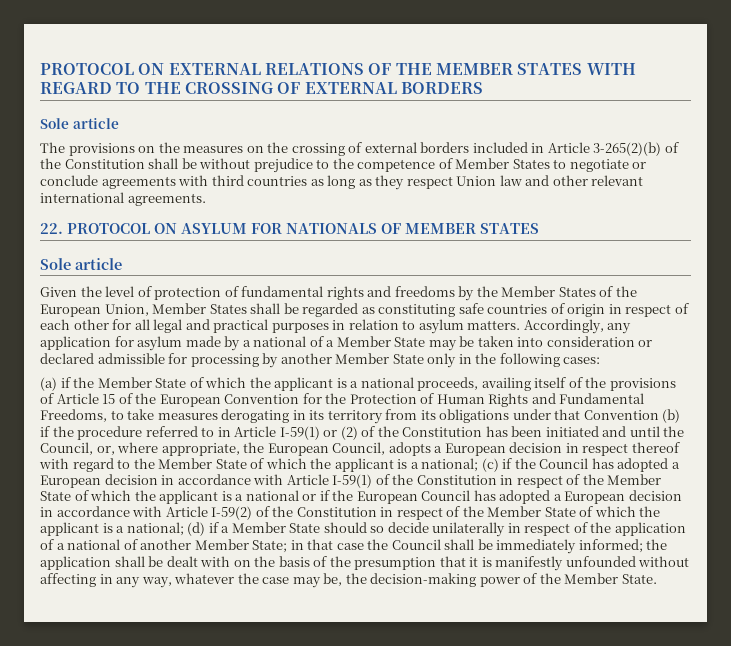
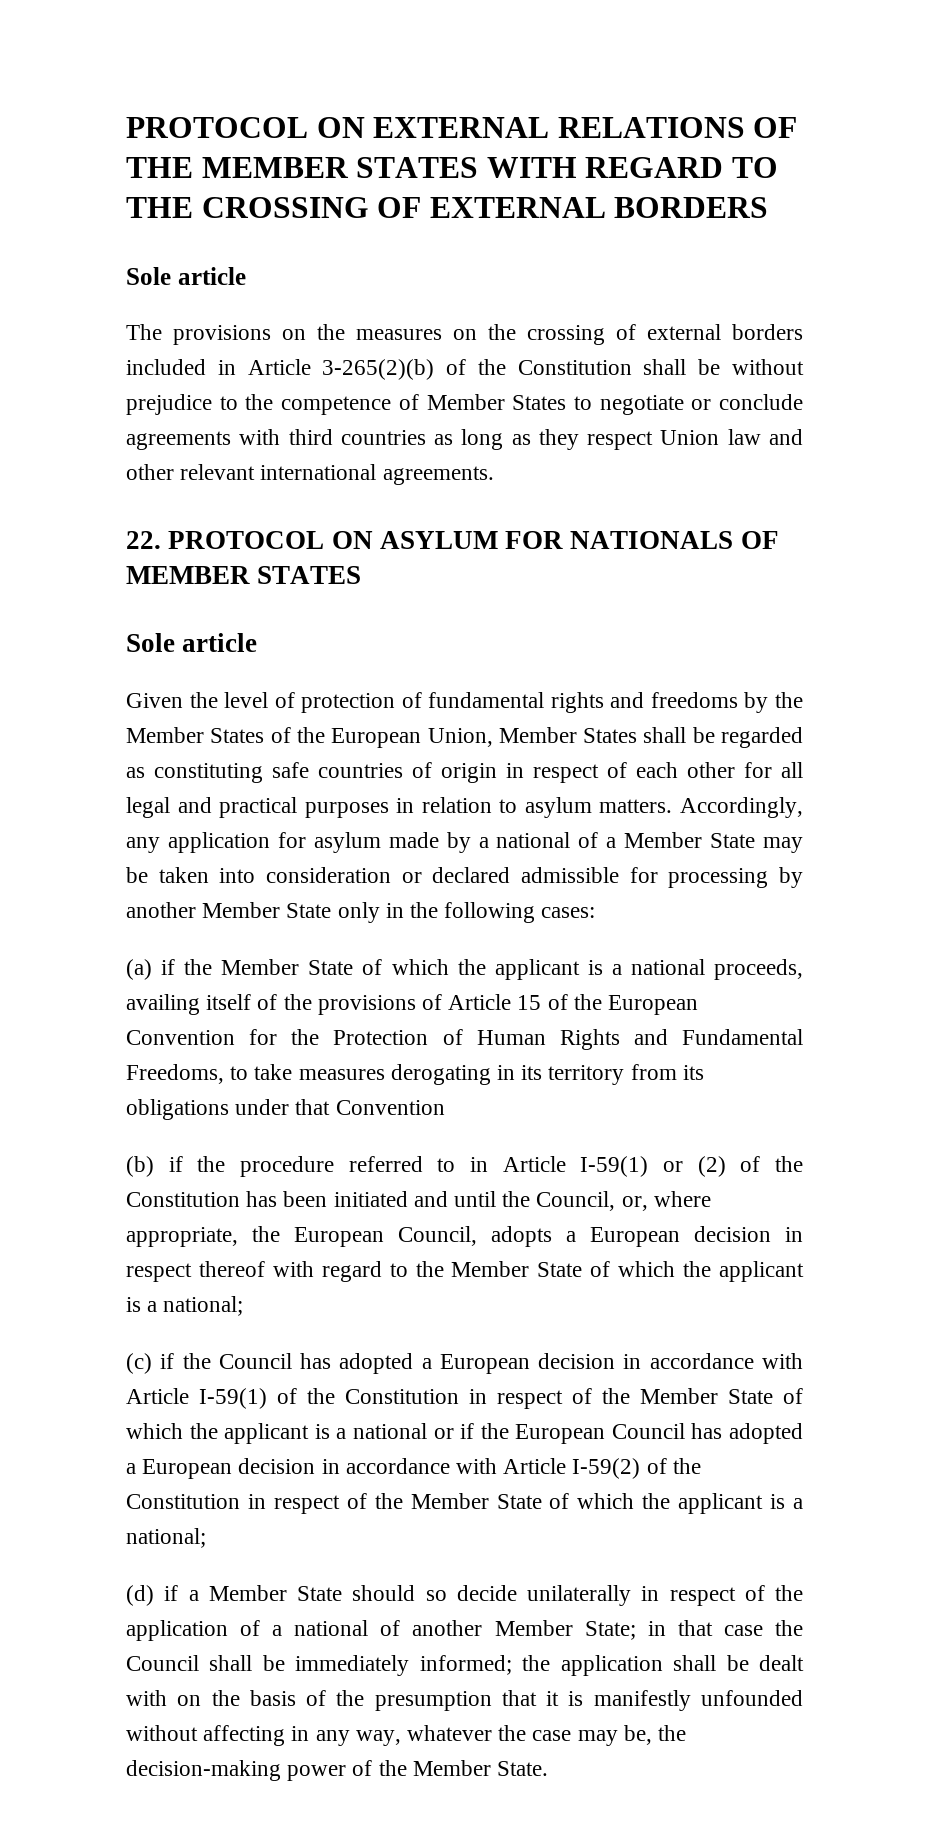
- (a) if the Member State of which the applicant is a national proceeds, availing itself of the provisions of Article 15 of the European Convention for the Protection of Human Rights and Fundamental Freedoms, to take measures derogating in its territory from its obligations under that Convention (b) if the procedure referred to in Article I‑59(1) or (2) of the Constitution has been initiated and until the Council, or, where appropriate, the European Council, adopts a European decision in respect thereof with regard to the Member State of which the applicant is a national; (c) if the Council has adopted a European decision in accordance with Article I‑59(1) of the Constitution in respect of the Member State of which the applicant is a national or if the European Council has adopted a European decision in accordance with Article I‑59(2) of the Constitution in respect of the Member State of which the applicant is a national; (d) if a Member State should so decide unilaterally in respect of the application of a national of another Member State;
+ (a) if the Member State of which the applicant is a national proceeds, availing itself of the provisions of Article 15 of the European Convention for the Protection of Human Rights and Fundamental Freedoms, to take measures derogating in its territory from its obligations under that Convention
+ (b) if the procedure referred to in Article I‑59(1) or (2) of the Constitution has been initiated and until the Council, or, where appropriate, the European Council, adopts a European decision in respect thereof with regard to the Member State of which the applicant is a national;
+ (c) if the Council has adopted a European decision in accordance with Article I‑59(1) of the Constitution in respect of the Member State of which the applicant is a national or if the European Council has adopted a European decision in accordance with Article I‑59(2) of the Constitution in respect of the Member State of which the applicant is a national;
+ (d) if a Member State should so decide unilaterally in respect of the application of a national of another Member State;

